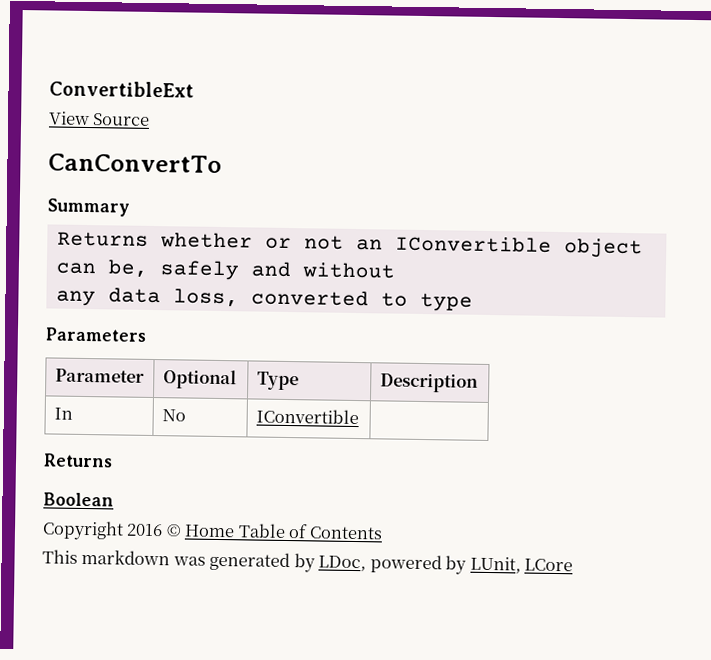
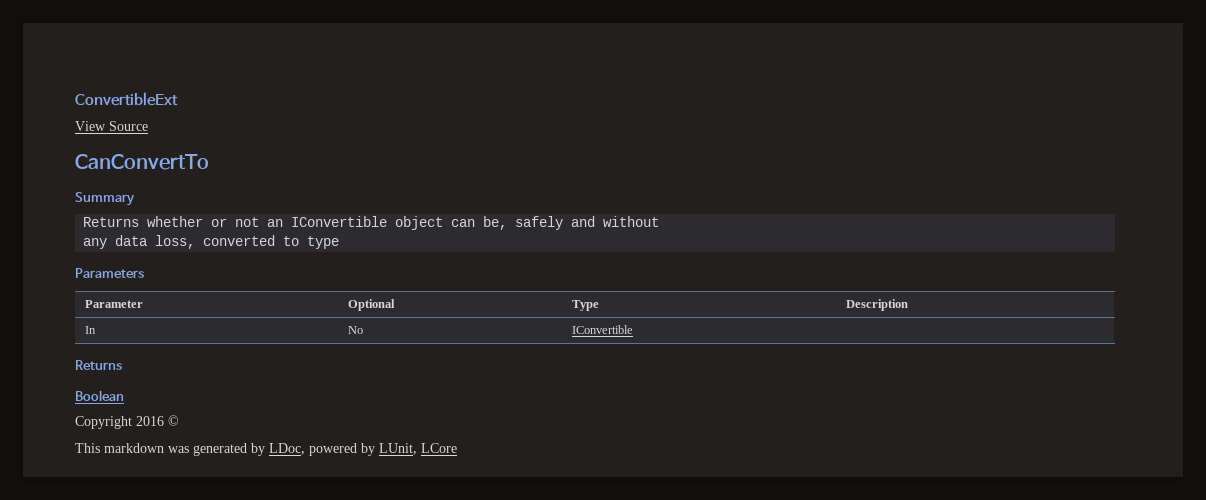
- Copyright 2016 © Home Table of Contents
+ Copyright 2016 ©

